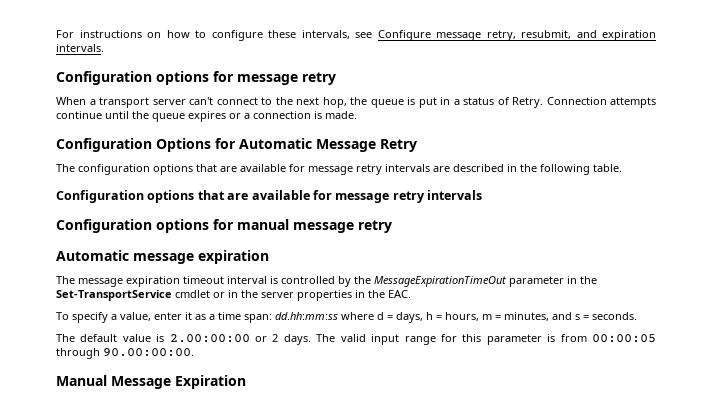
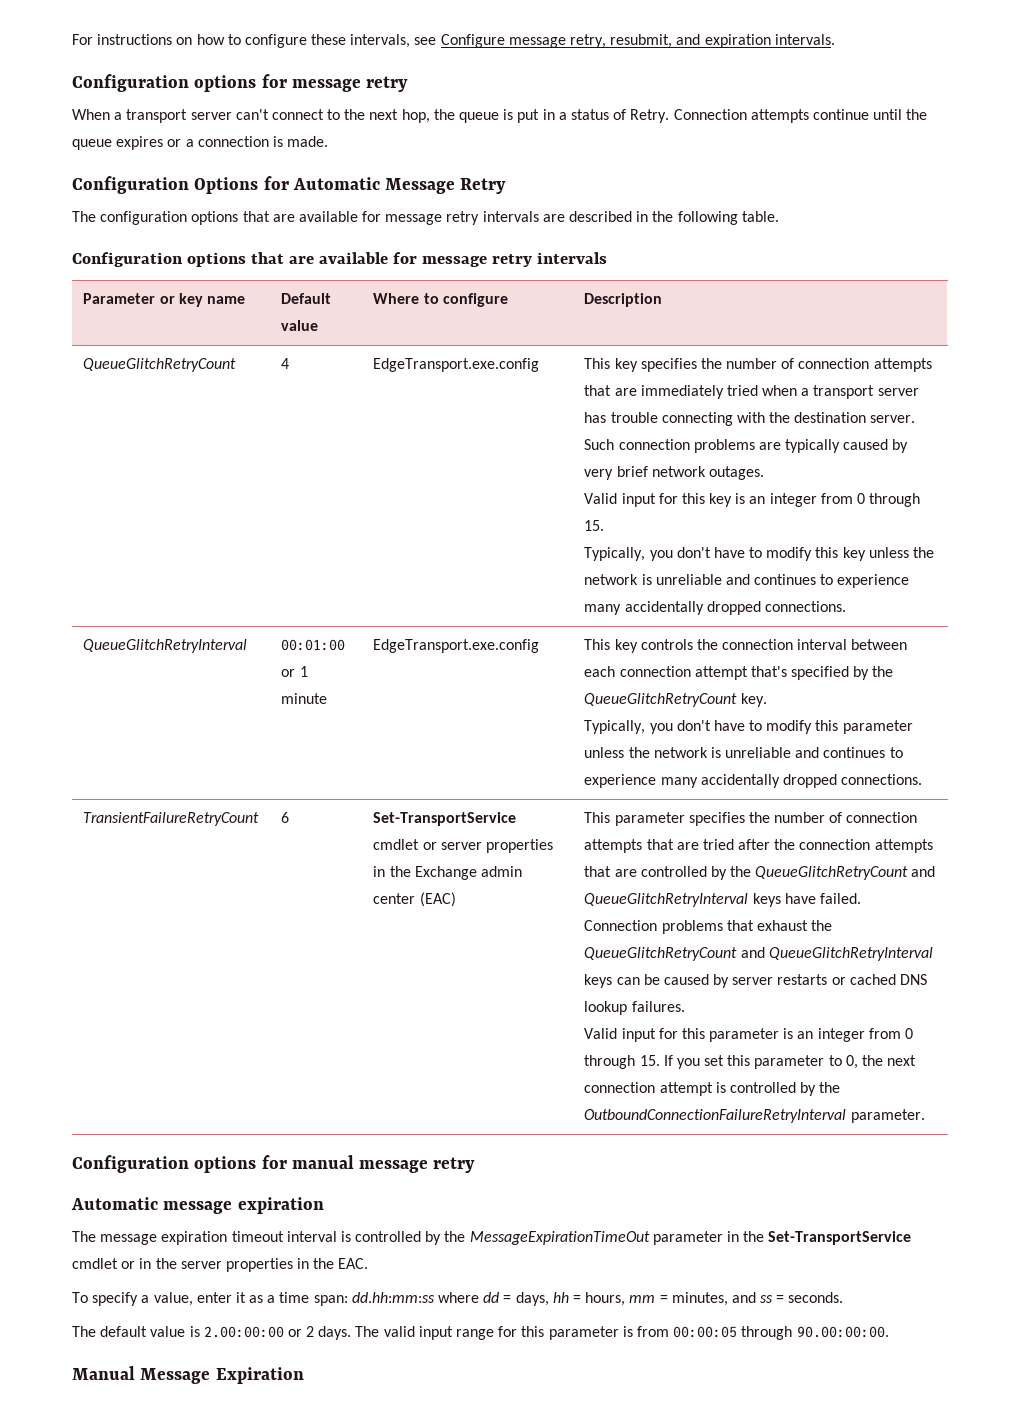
+ Parameter or key name | Default value | Where to configure | Description
+ QueueGlitchRetryCount | 4 | EdgeTransport.exe.config | This key specifies the number of connection attempts that are immediately tried when a transport server has trouble connecting with the destination server. Such connection problems are typically caused by very brief network outages.
+ Valid input for this key is an integer from 0 through 15.
+ Typically, you don't have to modify this key unless the network is unreliable and continues to experience many accidentally dropped connections.
+ QueueGlitchRetryInterval | 00:01:00 or 1 minute | EdgeTransport.exe.config | This key controls the connection interval between each connection attempt that's specified by the QueueGlitchRetryCount key.
+ Typically, you don't have to modify this parameter unless the network is unreliable and continues to experience many accidentally dropped connections.
+ TransientFailureRetryCount | 6 | Set-TransportService cmdlet or server properties in the Exchange admin center (EAC) | This parameter specifies the number of connection attempts that are tried after the connection attempts that are controlled by the QueueGlitchRetryCount and QueueGlitchRetryInterval keys have failed. Connection problems that exhaust the QueueGlitchRetryCount and QueueGlitchRetryInterval keys can be caused by server restarts or cached DNS lookup failures.
+ Valid input for this parameter is an integer from 0 through 15. If you set this parameter to 0, the next connection attempt is controlled by the OutboundConnectionFailureRetryInterval parameter.
- To specify a value, enter it as a time span: dd.hh:mm:ss where d = days, h = hours, m = minutes, and s = seconds.
+ To specify a value, enter it as a time span: dd.hh:mm:ss where dd = days, hh = hours, mm = minutes, and ss = seconds.

